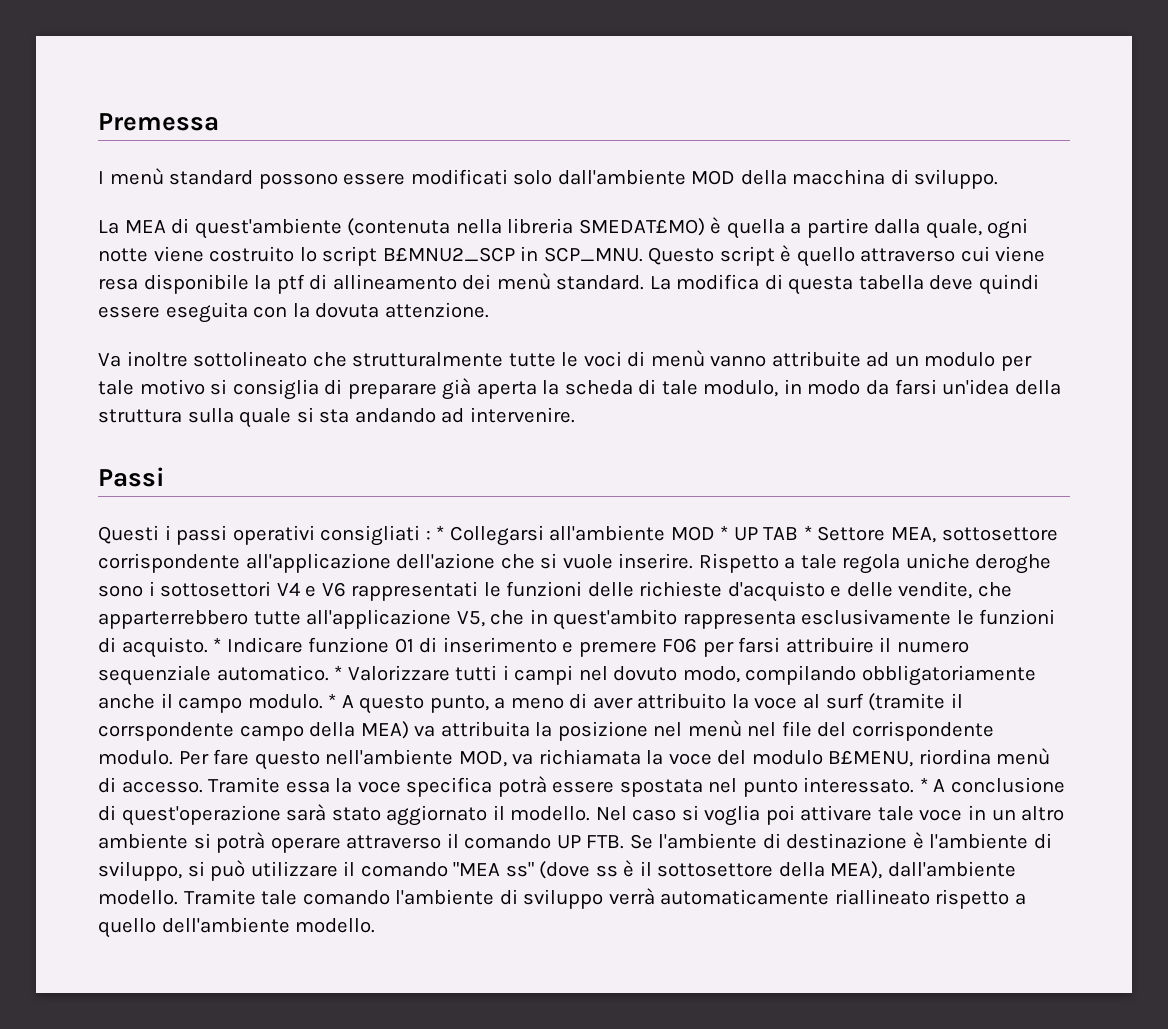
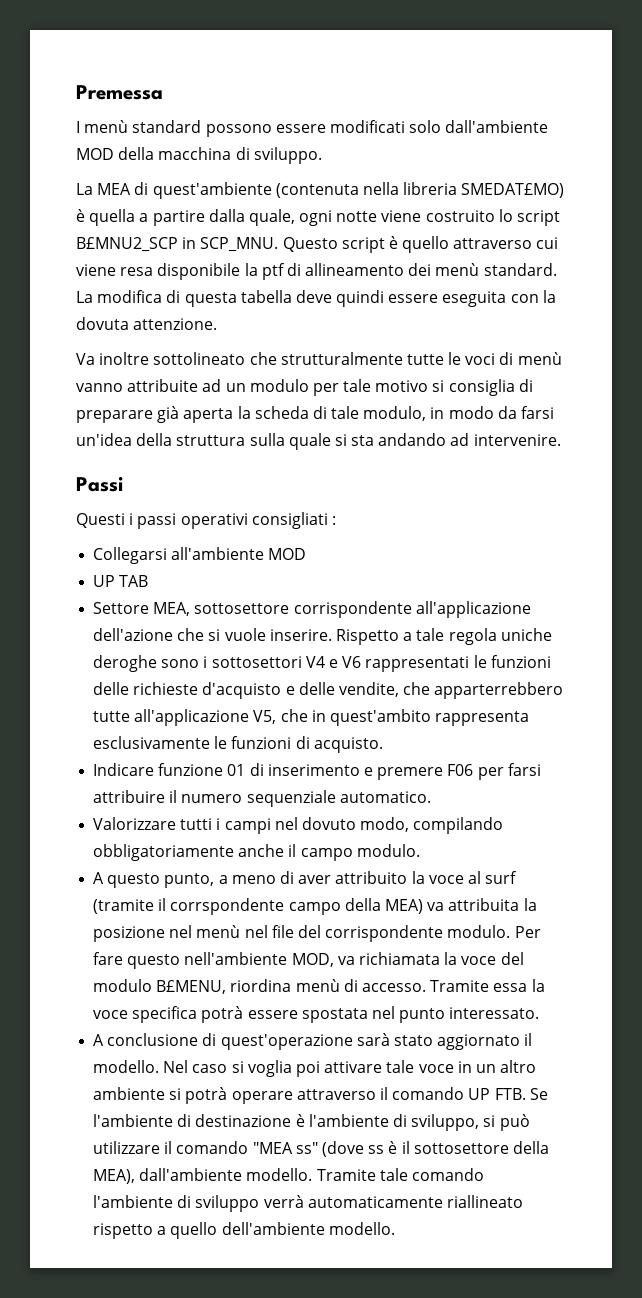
- Questi i passi operativi consigliati : * Collegarsi all'ambiente MOD * UP TAB * Settore MEA, sottosettore corrispondente all'applicazione dell'azione che si vuole inserire.
+ Questi i passi operativi consigliati :
+ Collegarsi all'ambiente MOD
+ UP TAB
+ Settore MEA, sottosettore corrispondente all'applicazione dell'azione che si vuole inserire.
- Rispetto a tale regola uniche deroghe sono i sottosettori V4 e V6 rappresentati le funzioni delle richieste d'acquisto e delle vendite, che apparterrebbero tutte all'applicazione V5, che in quest'ambito rappresenta esclusivamente le funzioni di acquisto. * Indicare funzione 01 di inserimento e premere F06 per farsi attribuire il numero sequenziale automatico. * Valorizzare tutti i campi nel dovuto modo, compilando obbligatoriamente anche il campo modulo. * A questo punto, a meno di aver attribuito la voce al surf (tramite il corrspondente campo della MEA) va attribuita la posizione nel menù nel file del corrispondente modulo.
+ Rispetto a tale regola uniche deroghe sono i sottosettori V4 e V6 rappresentati le funzioni delle richieste d'acquisto e delle vendite, che apparterrebbero tutte all'applicazione V5, che in quest'ambito rappresenta esclusivamente le funzioni di acquisto.
+ Indicare funzione 01 di inserimento e premere F06 per farsi attribuire il numero sequenziale automatico.
+ Valorizzare tutti i campi nel dovuto modo, compilando obbligatoriamente anche il campo modulo.
+ A questo punto, a meno di aver attribuito la voce al surf (tramite il corrspondente campo della MEA) va attribuita la posizione nel menù nel file del corrispondente modulo.
- Tramite essa la voce specifica potrà essere spostata nel punto interessato. * A conclusione di quest'operazione sarà stato aggiornato il modello.
+ Tramite essa la voce specifica potrà essere spostata nel punto interessato.
+ A conclusione di quest'operazione sarà stato aggiornato il modello.

